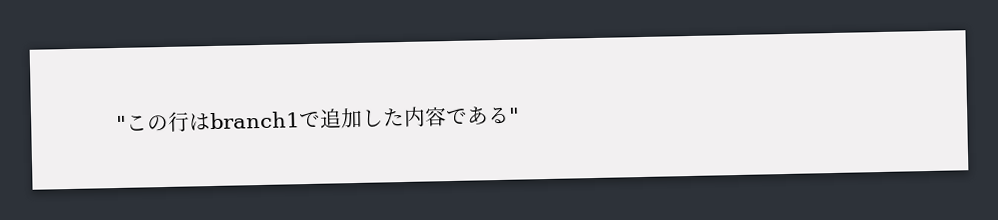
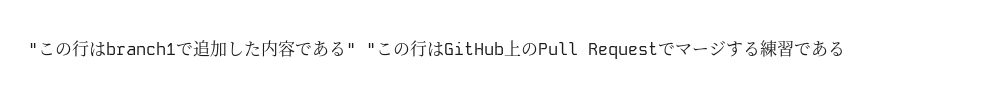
- "この行はbranch1で追加した内容である"
+ "この行はbranch1で追加した内容である" "この行はGitHub上のPull Requestでマージする練習である

